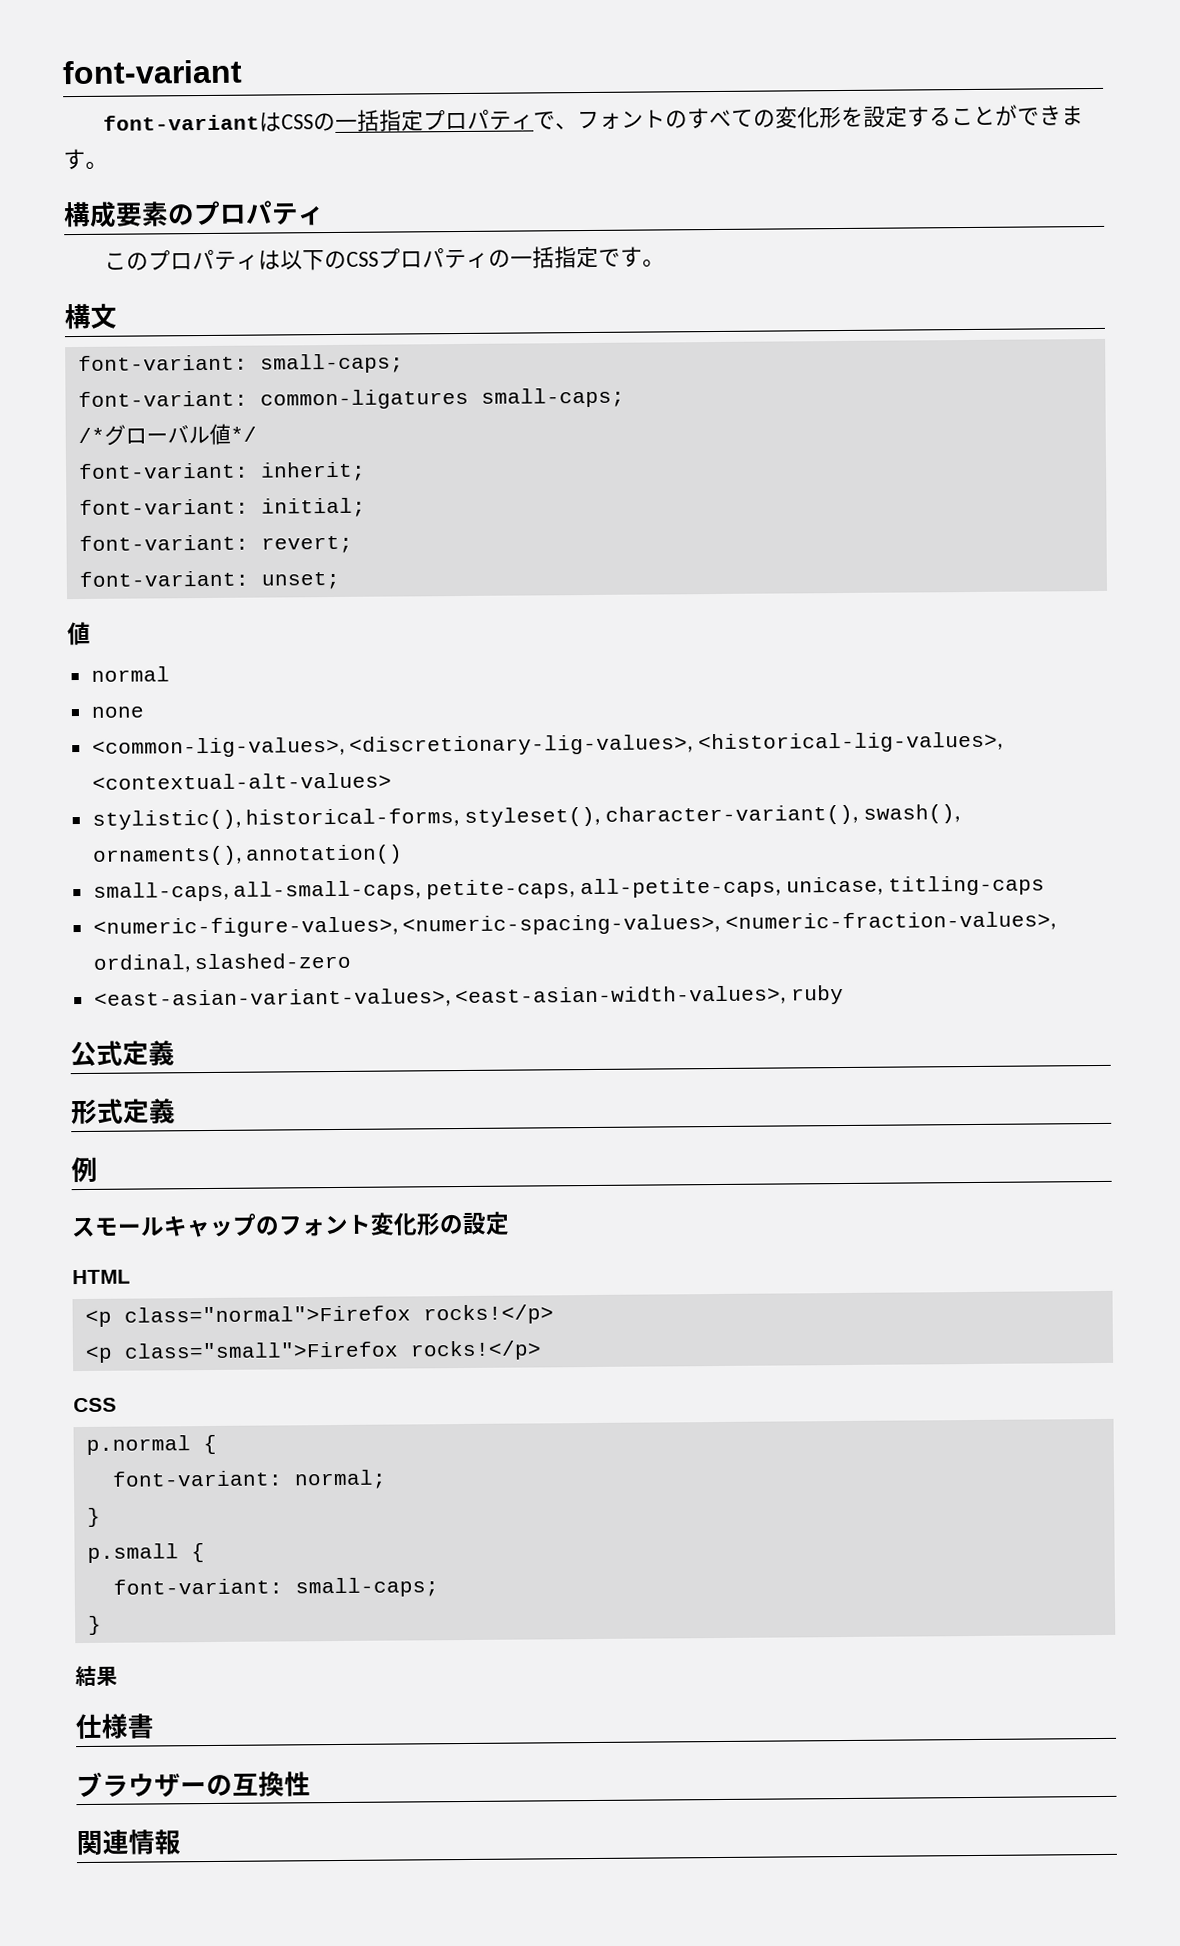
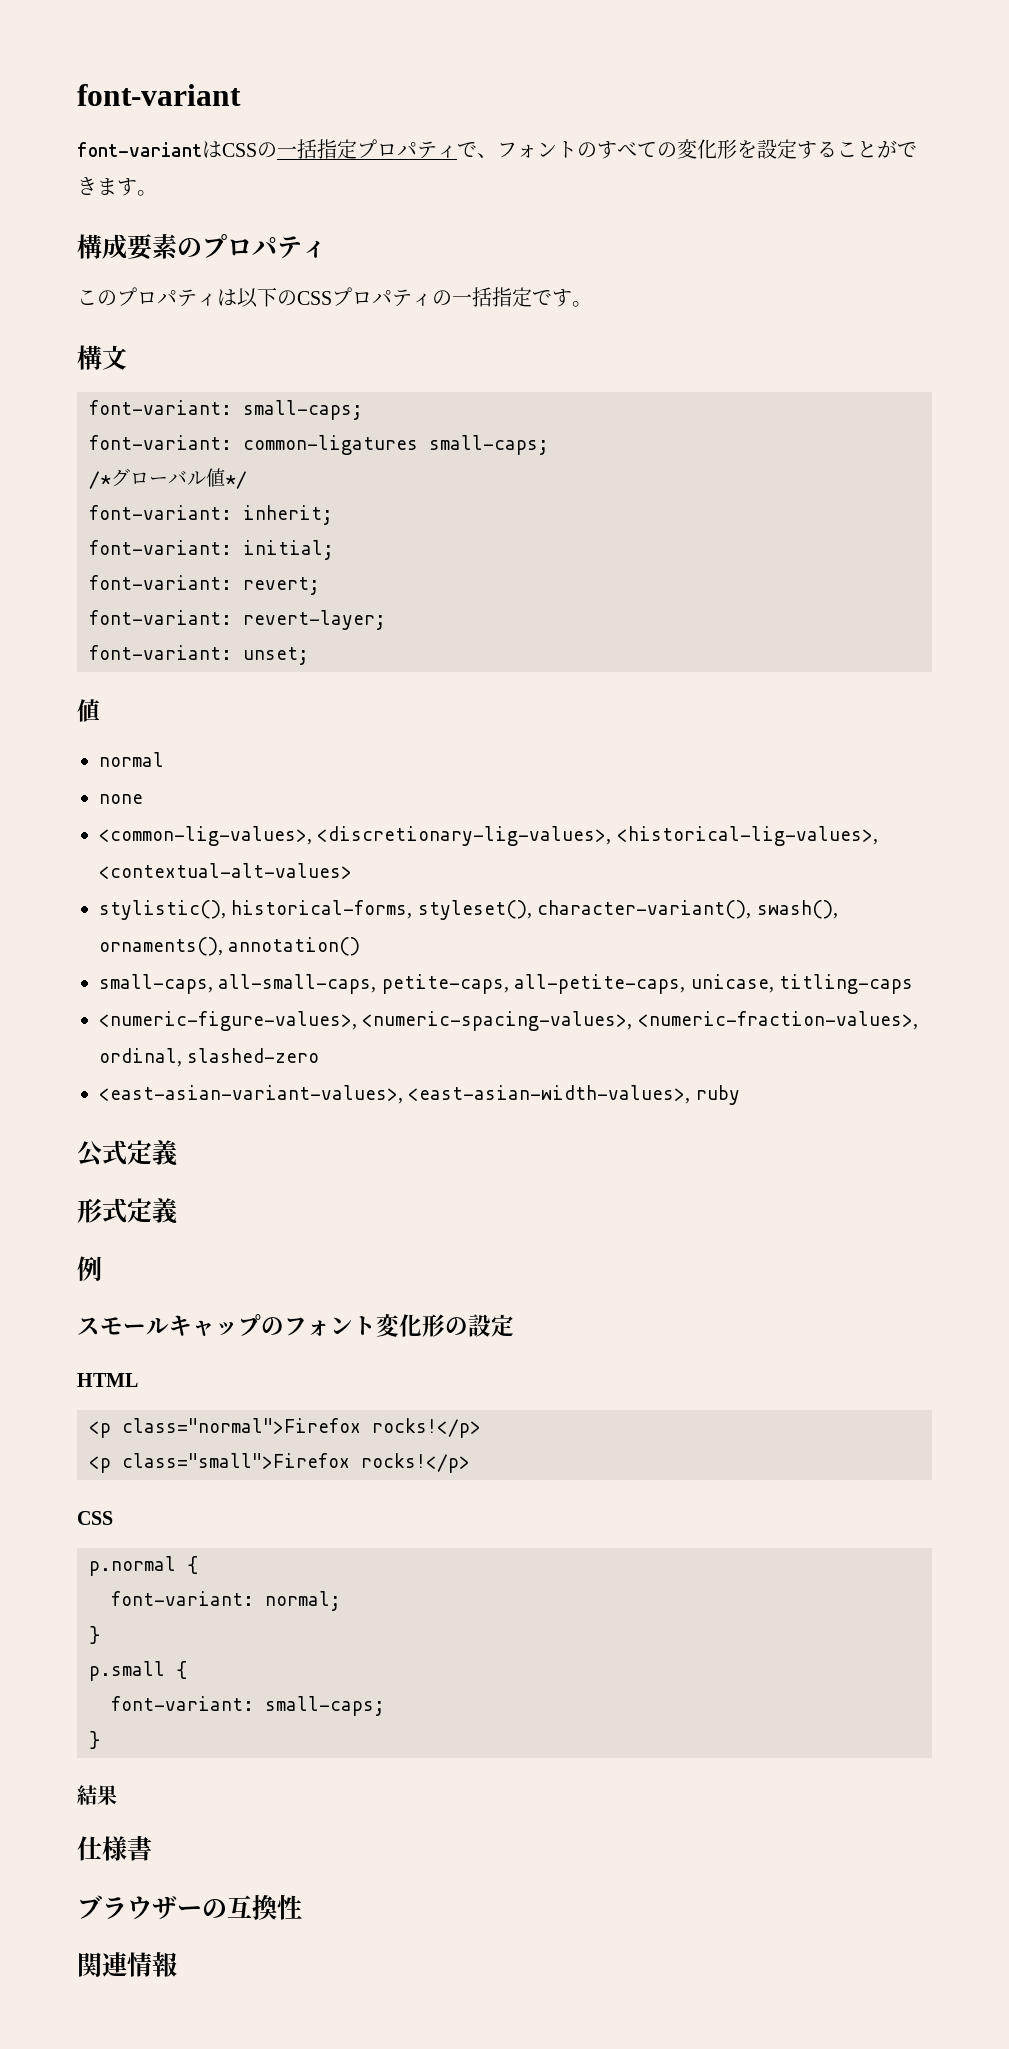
+ font-variant: revert-layer;

